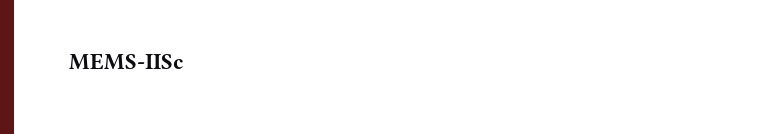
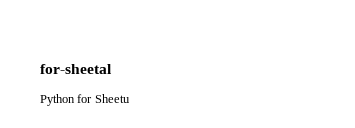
- MEMS-IISc
+ for-sheetal
+ Python for Sheetu

